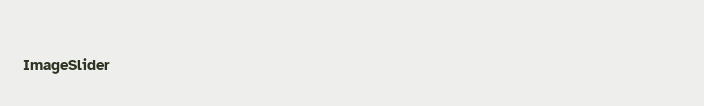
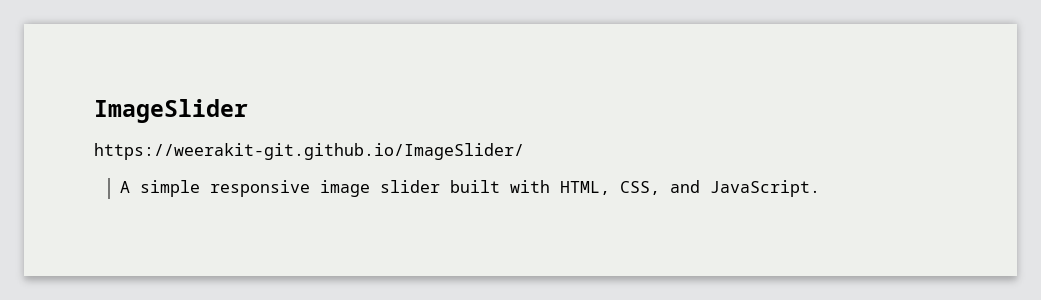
+ https://weerakit-git.github.io/ImageSlider/
+ A simple responsive image slider built with HTML, CSS, and JavaScript.

